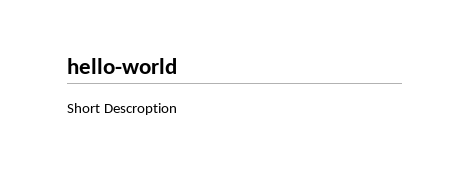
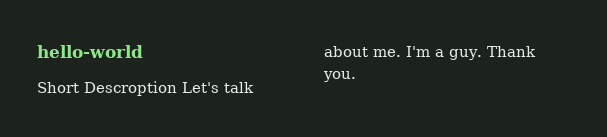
- Short Descroption
+ Short Descroption Let's talk about me. I'm a guy. Thank you.

